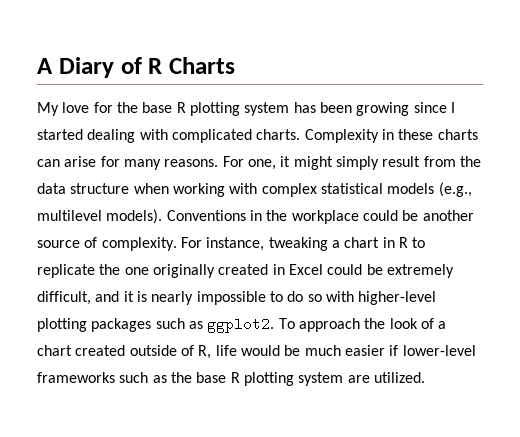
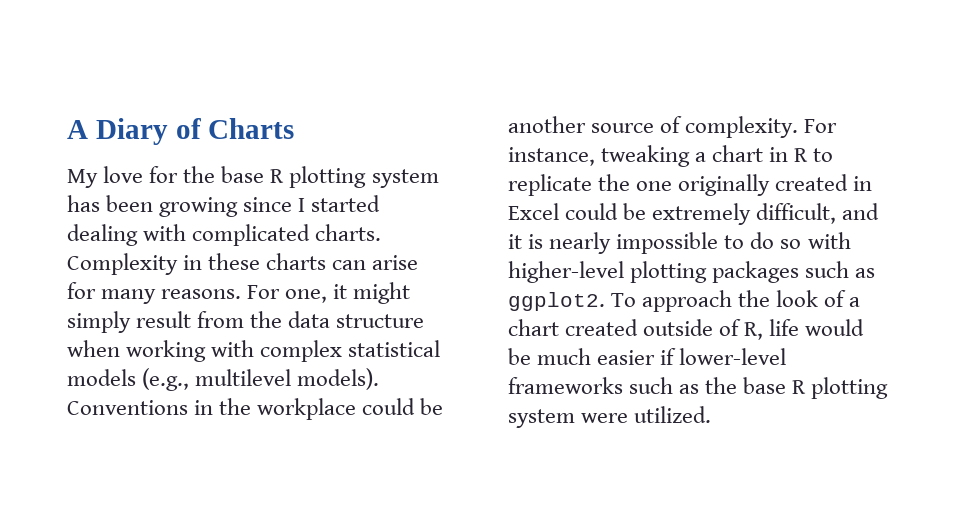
- A Diary of R Charts
+ A Diary of Charts
- To approach the look of a chart created outside of R, life would be much easier if lower-level frameworks such as the base R plotting system are utilized.
+ To approach the look of a chart created outside of R, life would be much easier if lower-level frameworks such as the base R plotting system were utilized.

